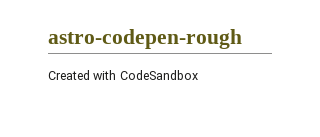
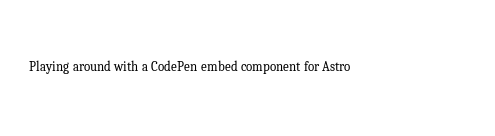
- astro-codepen-rough
- Created with CodeSandbox
+ Playing around with a CodePen embed component for Astro

